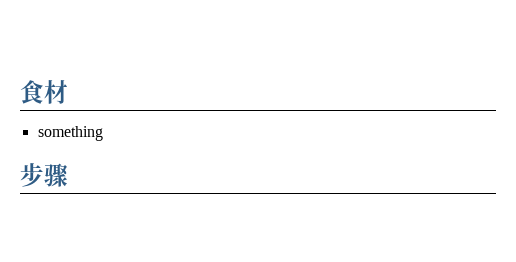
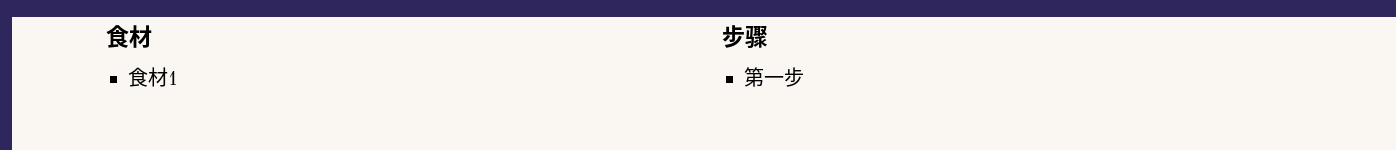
- something
+ 食材1
+ 第一步

